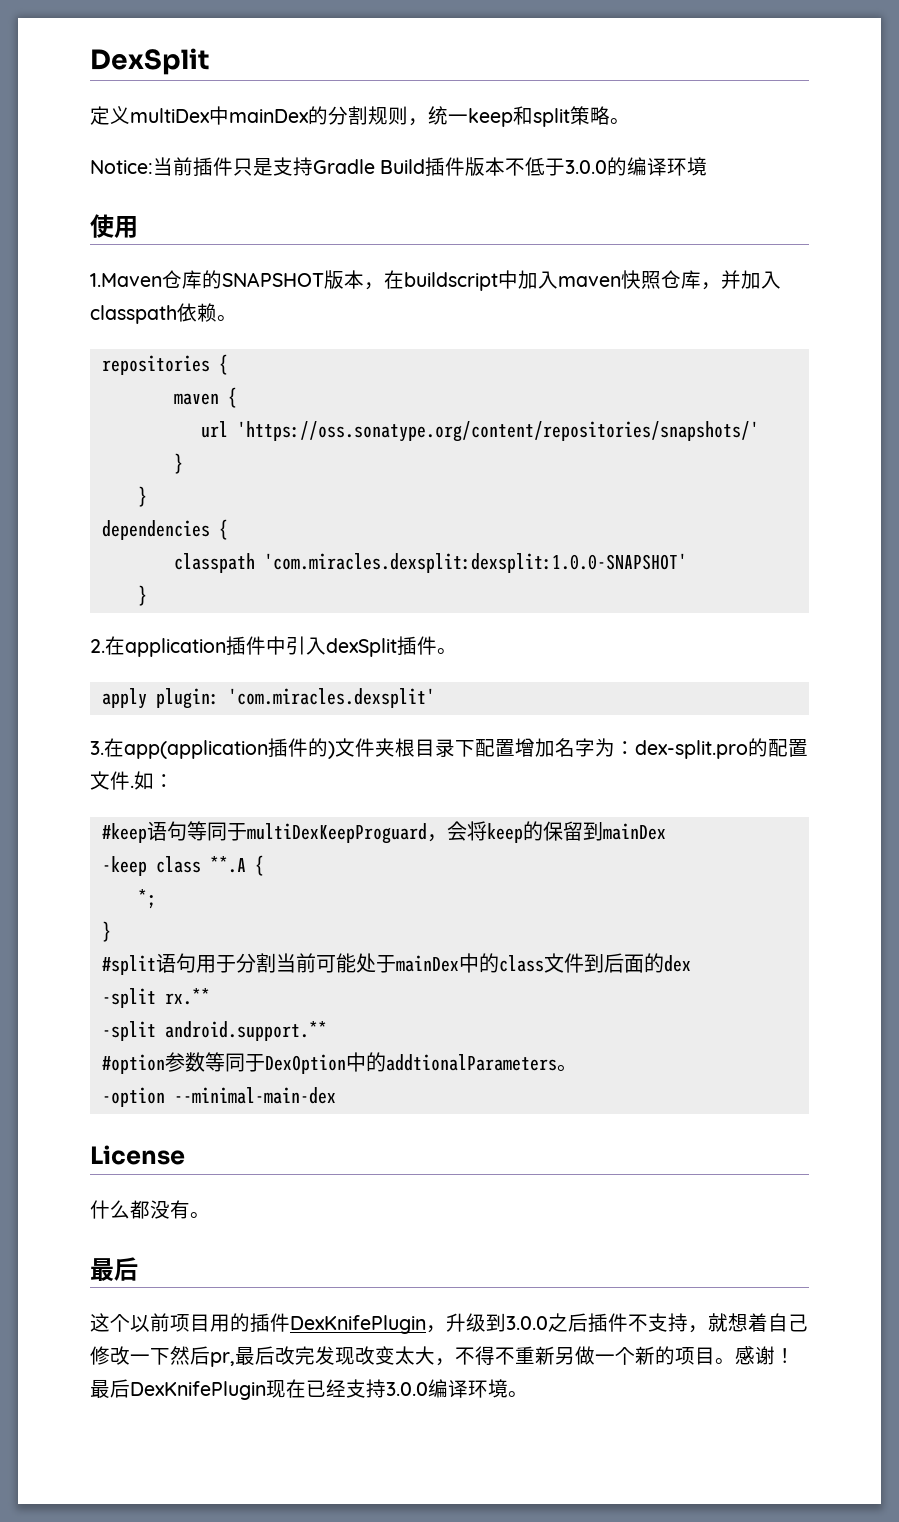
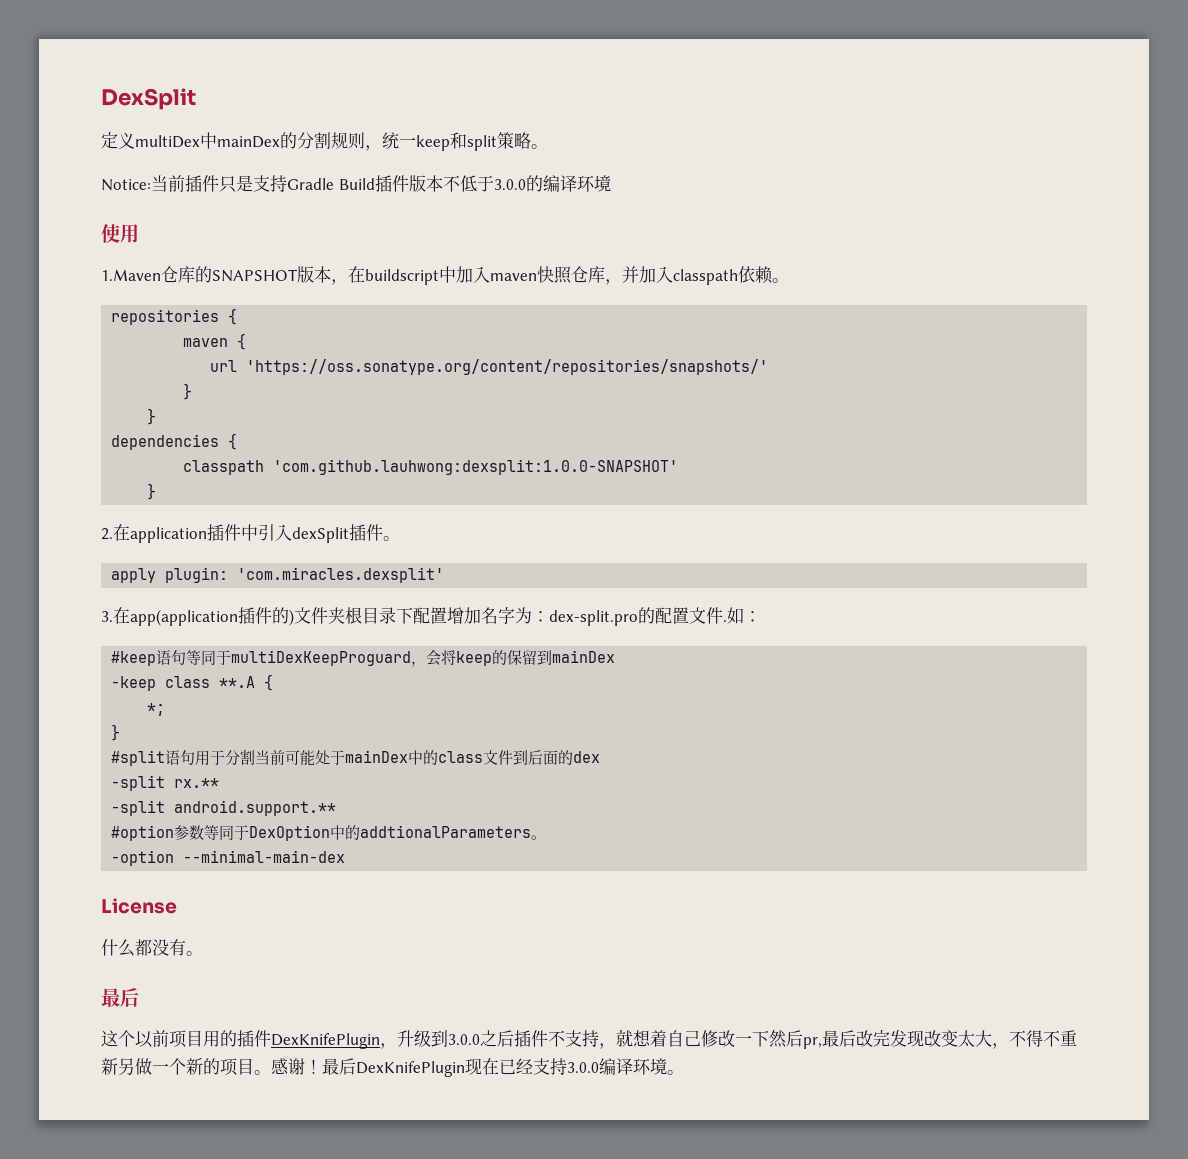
- classpath 'com.miracles.dexsplit:dexsplit:1.0.0-SNAPSHOT'
+ classpath 'com.github.lauhwong:dexsplit:1.0.0-SNAPSHOT'

